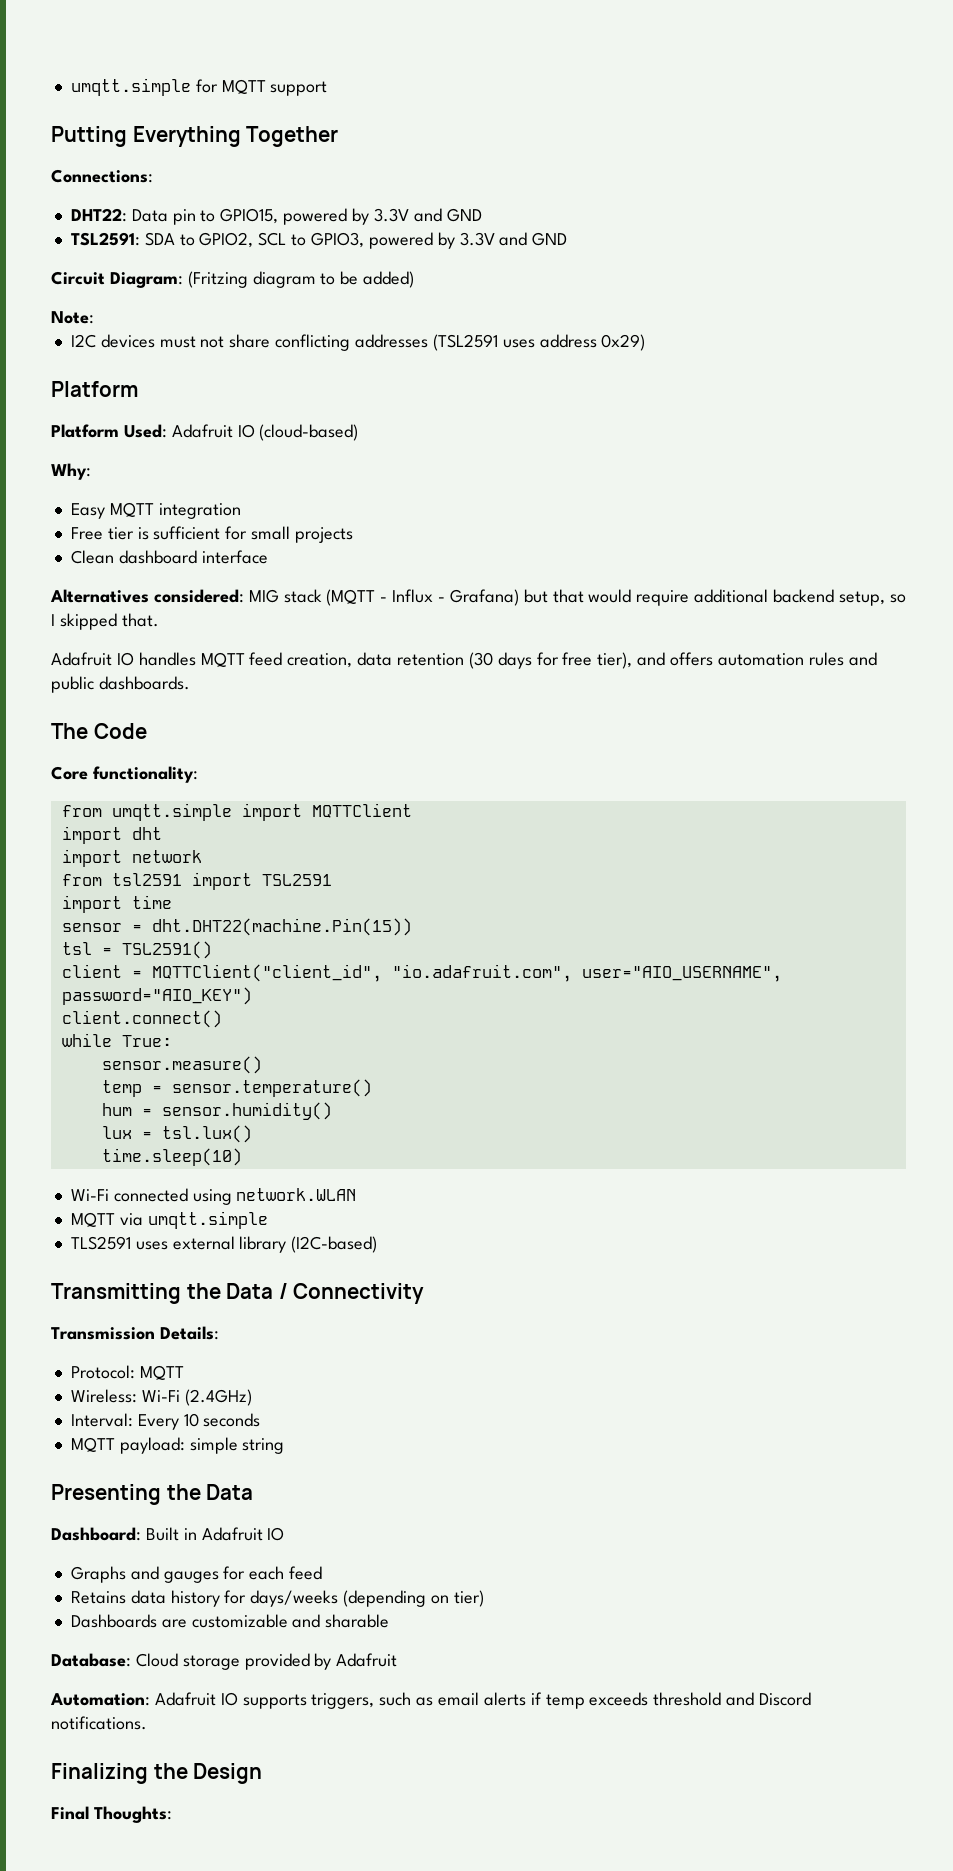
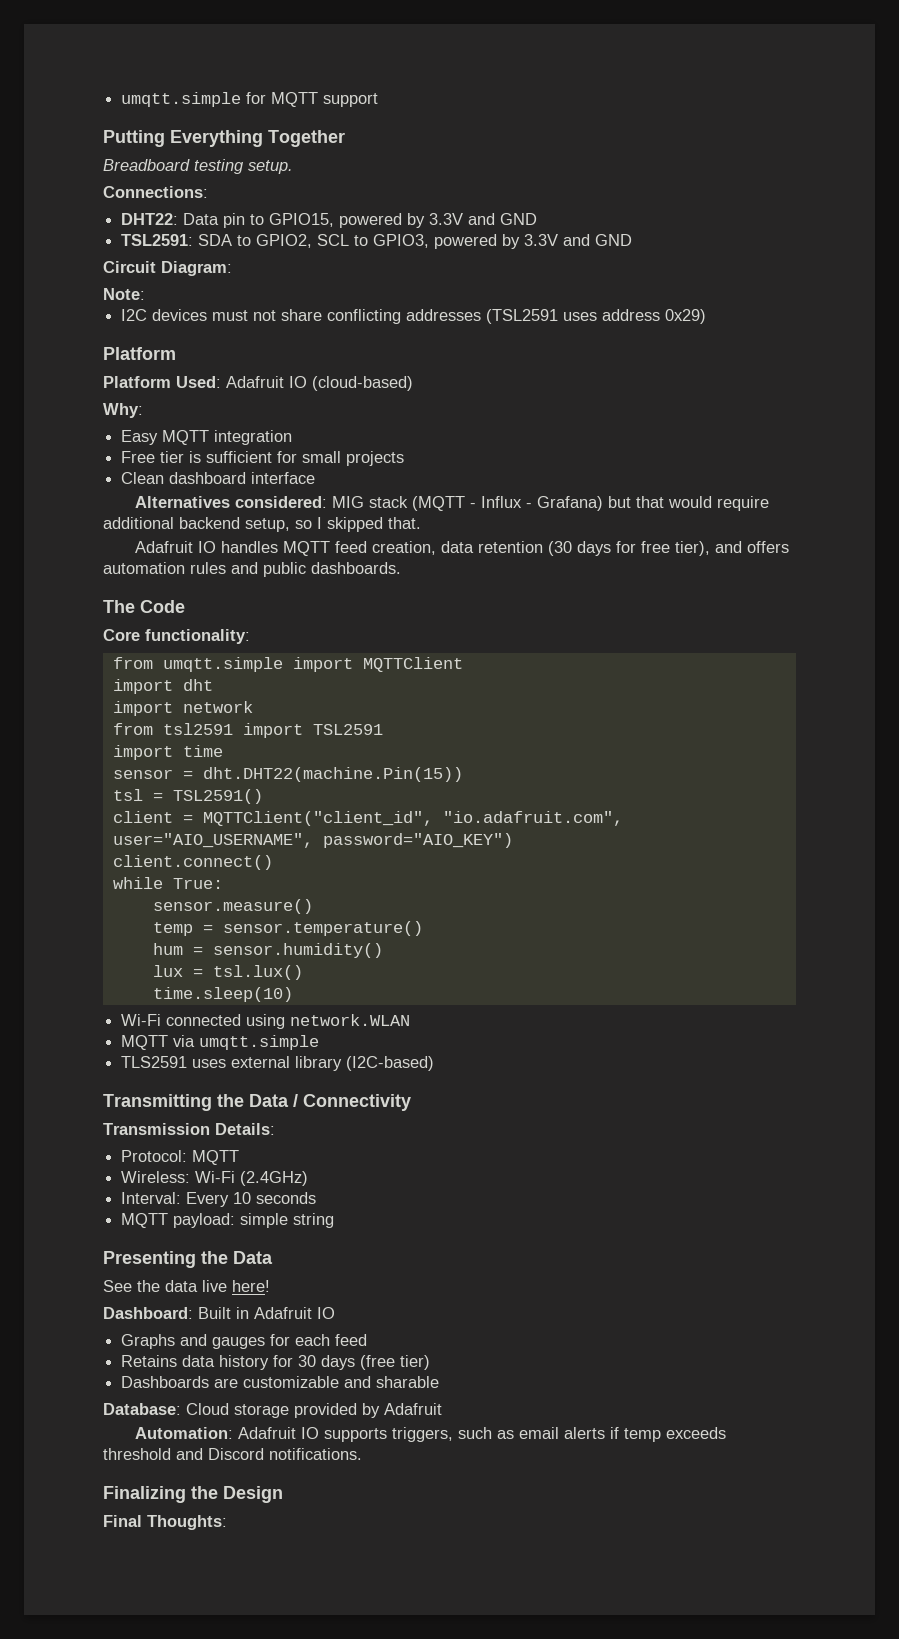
+ Breadboard testing setup.
- Circuit Diagram: (Fritzing diagram to be added)
+ Circuit Diagram:
+ See the data live here!
- Retains data history for days/weeks (depending on tier)
+ Retains data history for 30 days (free tier)

